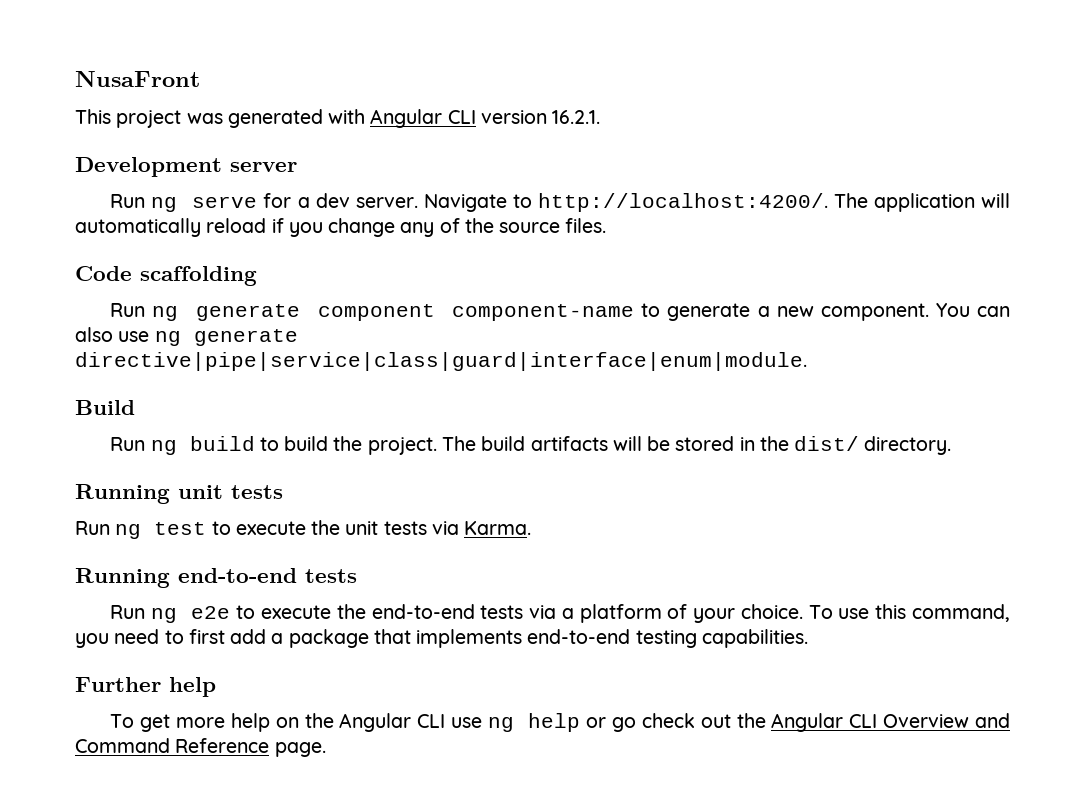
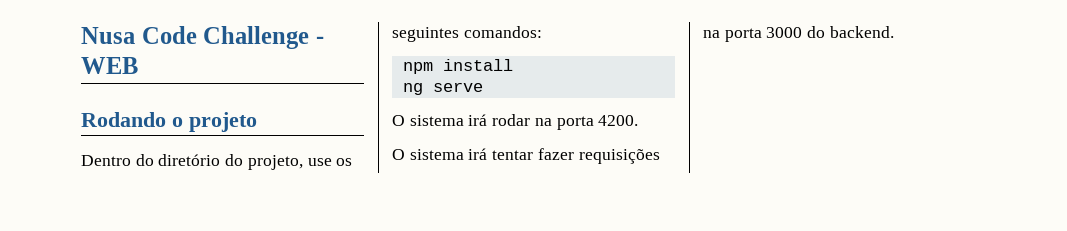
- NusaFront
- This project was generated with Angular CLI version 16.2.1.
- Development server
- Run ng serve for a dev server. Navigate to http://localhost:4200/. The application will automatically reload if you change any of the source files.
- Code scaffolding
- Run ng generate component component-name to generate a new component. You can also use ng generate directive|pipe|service|class|guard|interface|enum|module.
- Build
- Run ng build to build the project. The build artifacts will be stored in the dist/ directory.
- Running unit tests
- Run ng test to execute the unit tests via Karma.
- Running end-to-end tests
- Run ng e2e to execute the end-to-end tests via a platform of your choice. To use this command, you need to first add a package that implements end-to-end testing capabilities.
- Further help
- To get more help on the Angular CLI use ng help or go check out the Angular CLI Overview and Command Reference page.
+ Nusa Code Challenge - WEB
+ Rodando o projeto
+ Dentro do diretório do projeto, use os seguintes comandos:
+ npm install
+ ng serve
+ O sistema irá rodar na porta 4200.
+ O sistema irá tentar fazer requisições na porta 3000 do backend.

